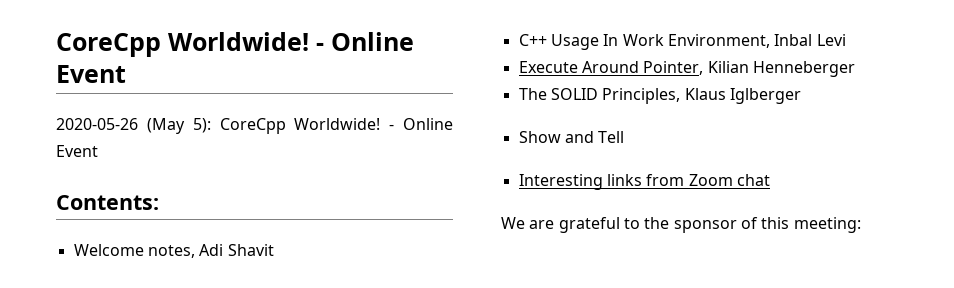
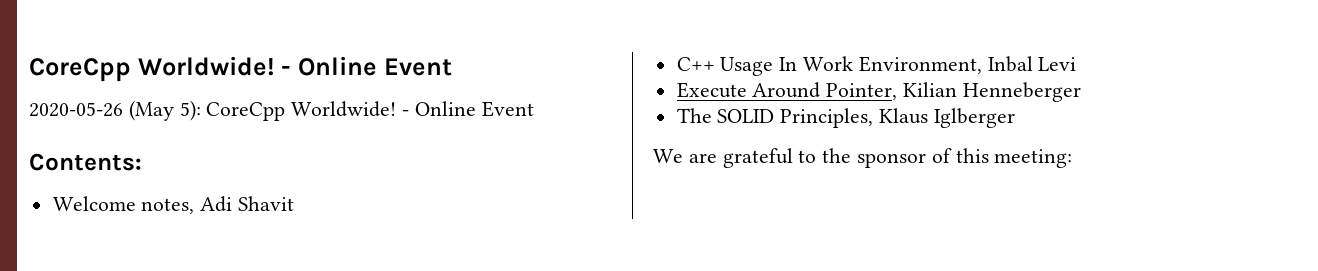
- Show and Tell
- Interesting links from Zoom chat

